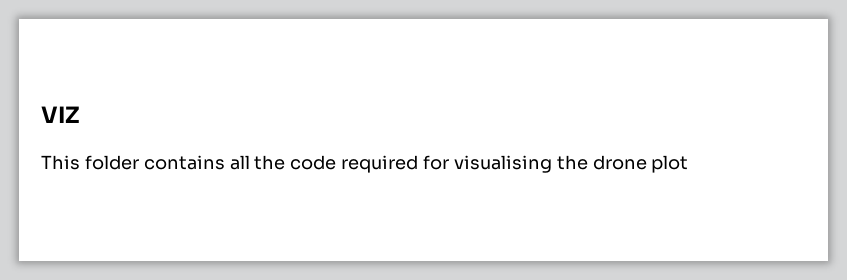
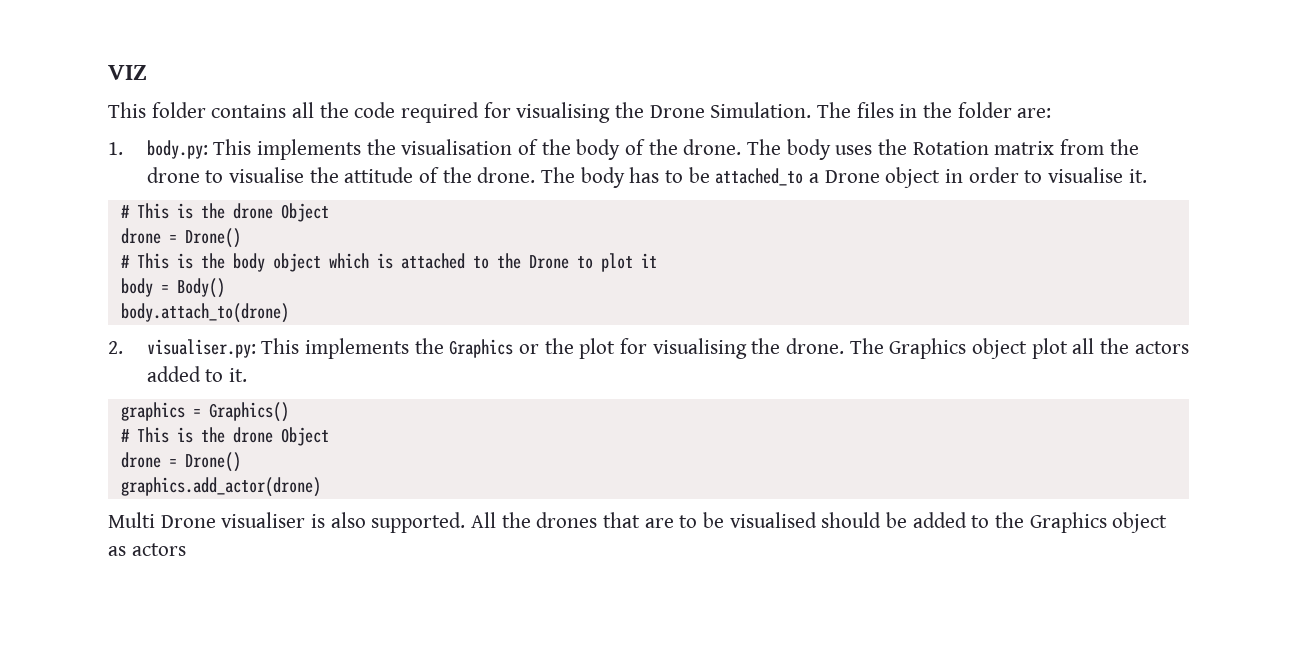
- This folder contains all the code required for visualising the drone plot
+ This folder contains all the code required for visualising the Drone Simulation. The files in the folder are:
+ 1. body.py: This implements the visualisation of the body of the drone. The body uses the Rotation matrix from the drone to visualise the attitude of the drone. The body has to be attached_to a Drone object in order to visualise it.
+ # This is the drone Object
+ drone = Drone()
+ # This is the body object which is attached to the Drone to plot it
+ body = Body()
+ body.attach_to(drone)
+ 2. visualiser.py: This implements the Graphics or the plot for visualising the drone. The Graphics object plot all the actors added to it.
+ graphics = Graphics()
+ # This is the drone Object
+ drone = Drone()
+ graphics.add_actor(drone)
+ Multi Drone visualiser is also supported. All the drones that are to be visualised should be added to the Graphics object as actors

